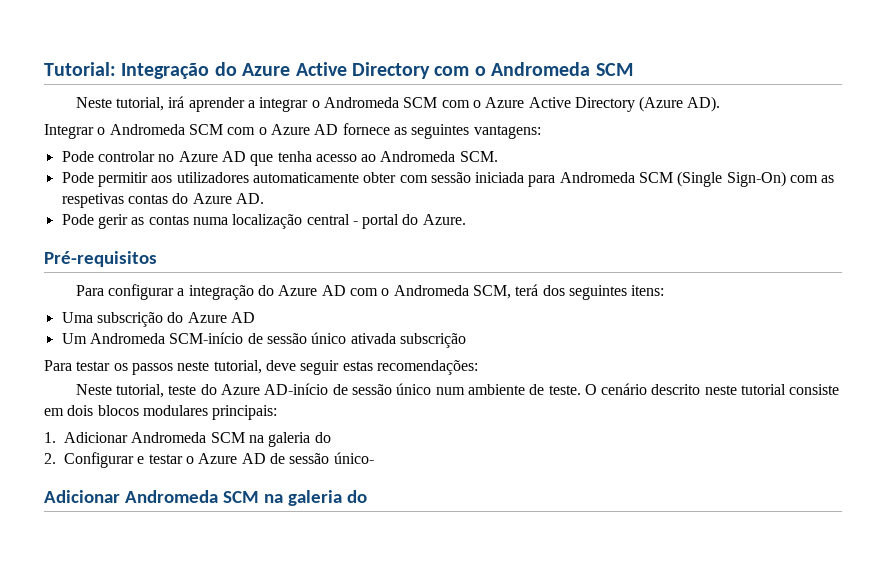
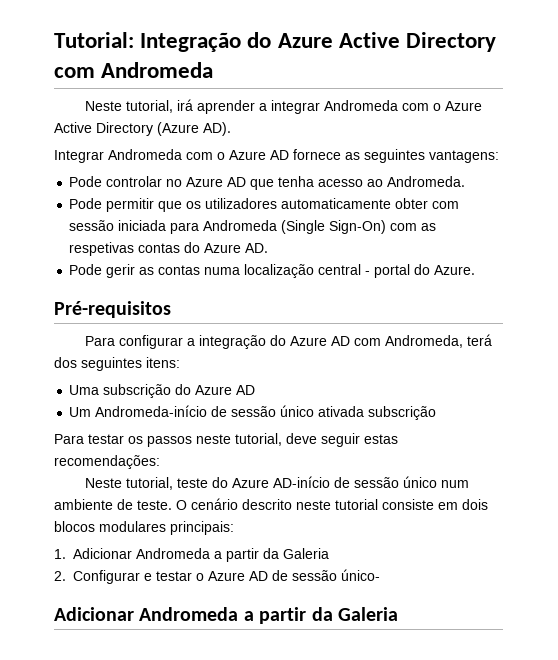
- Tutorial: Integração do Azure Active Directory com o Andromeda SCM
+ Tutorial: Integração do Azure Active Directory com Andromeda
- Neste tutorial, irá aprender a integrar o Andromeda SCM com o Azure Active Directory (Azure AD).
+ Neste tutorial, irá aprender a integrar Andromeda com o Azure Active Directory (Azure AD).
- Integrar o Andromeda SCM com o Azure AD fornece as seguintes vantagens:
+ Integrar Andromeda com o Azure AD fornece as seguintes vantagens:
- Pode controlar no Azure AD que tenha acesso ao Andromeda SCM.
+ Pode controlar no Azure AD que tenha acesso ao Andromeda.
- Pode permitir aos utilizadores automaticamente obter com sessão iniciada para Andromeda SCM (Single Sign-On) com as respetivas contas do Azure AD.
+ Pode permitir que os utilizadores automaticamente obter com sessão iniciada para Andromeda (Single Sign-On) com as respetivas contas do Azure AD.
- Para configurar a integração do Azure AD com o Andromeda SCM, terá dos seguintes itens:
+ Para configurar a integração do Azure AD com Andromeda, terá dos seguintes itens:
- Um Andromeda SCM-início de sessão único ativada subscrição
+ Um Andromeda-início de sessão único ativada subscrição
- 1. Adicionar Andromeda SCM na galeria do
+ 1. Adicionar Andromeda a partir da Galeria
  2. Configurar e testar o Azure AD de sessão único-
- Adicionar Andromeda SCM na galeria do
+ Adicionar Andromeda a partir da Galeria

